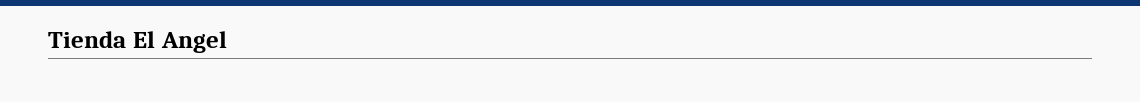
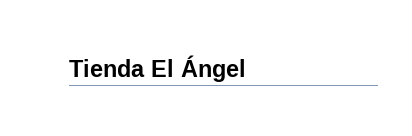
- Tienda El Angel
+ Tienda El Ángel

